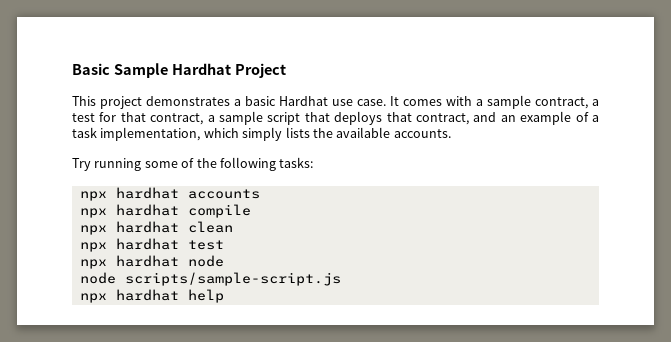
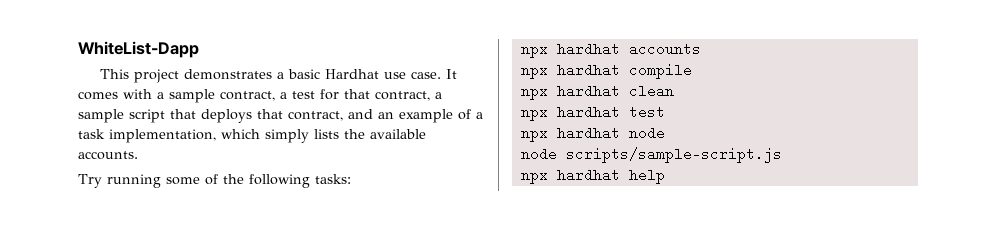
- Basic Sample Hardhat Project
+ WhiteList-Dapp

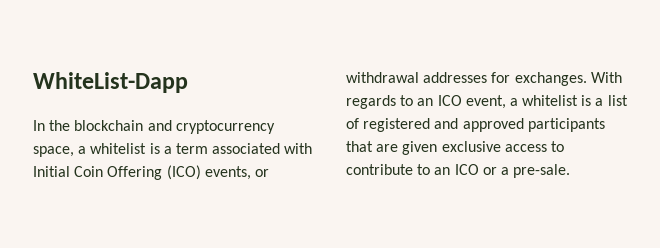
- This project demonstrates a basic Hardhat use case. It comes with a sample contract, a test for that contract, a sample script that deploys that contract, and an example of a task implementation, which simply lists the available accounts.
- Try running some of the following tasks:
- npx hardhat accounts
- npx hardhat compile
- npx hardhat clean
- npx hardhat test
- npx hardhat node
- node scripts/sample-script.js
- npx hardhat help
+ In the blockchain and cryptocurrency space, a whitelist is a term associated with Initial Coin Offering (ICO) events, or withdrawal addresses for exchanges. With regards to an ICO event, a whitelist is a list of registered and approved participants that are given exclusive access to contribute to an ICO or a pre-sale.

